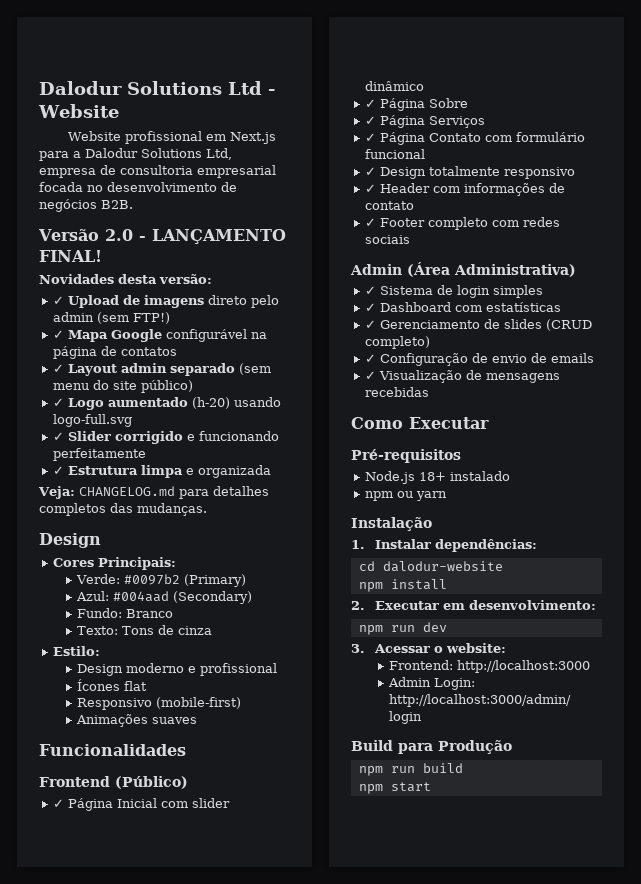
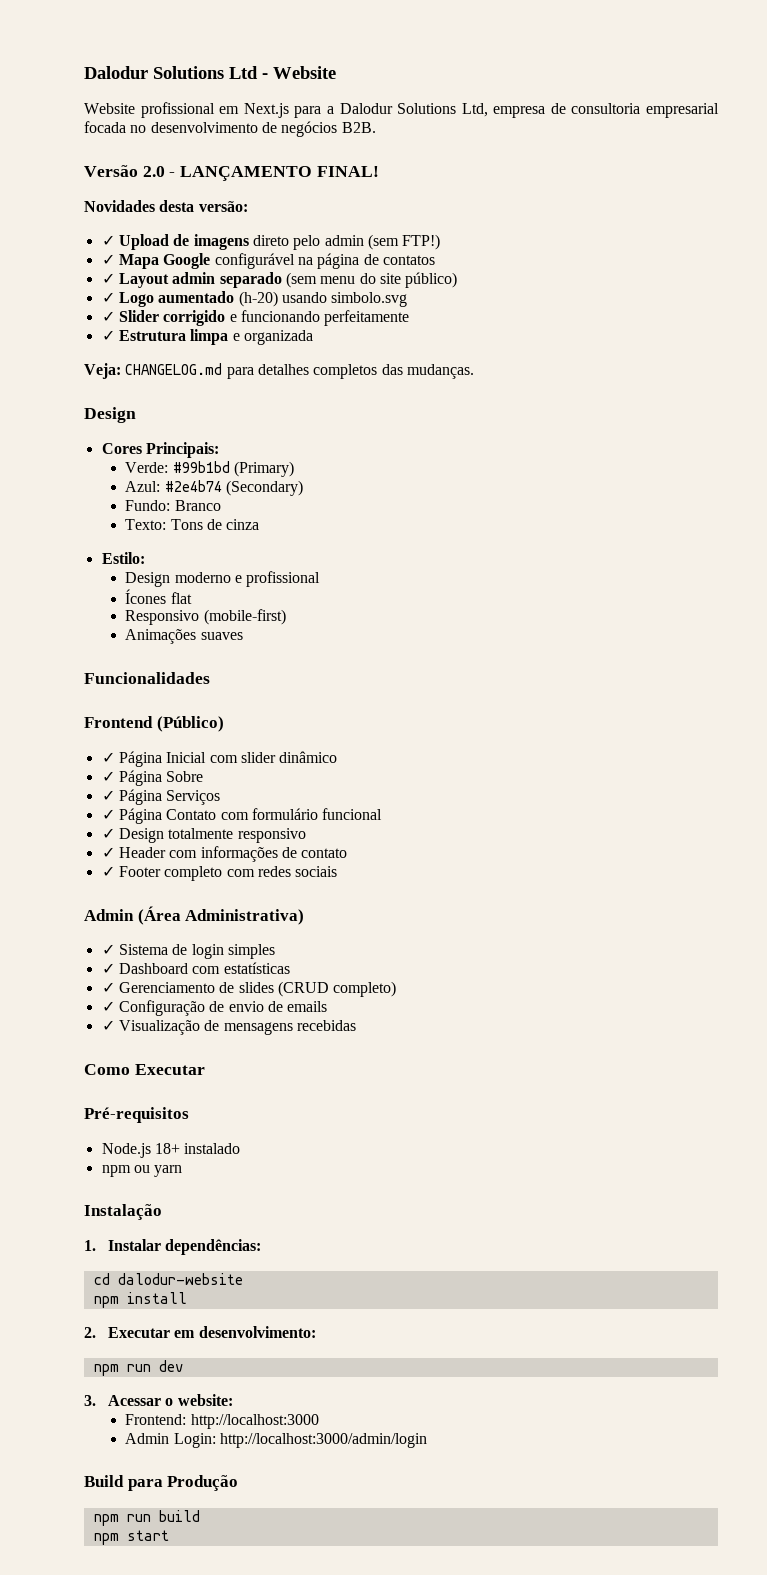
- ✓ Logo aumentado (h-20) usando logo-full.svg
+ ✓ Logo aumentado (h-20) usando simbolo.svg
- Verde: #0097b2 (Primary)
+ Verde: #99b1bd (Primary)
- Azul: #004aad (Secondary)
+ Azul: #2e4b74 (Secondary)

